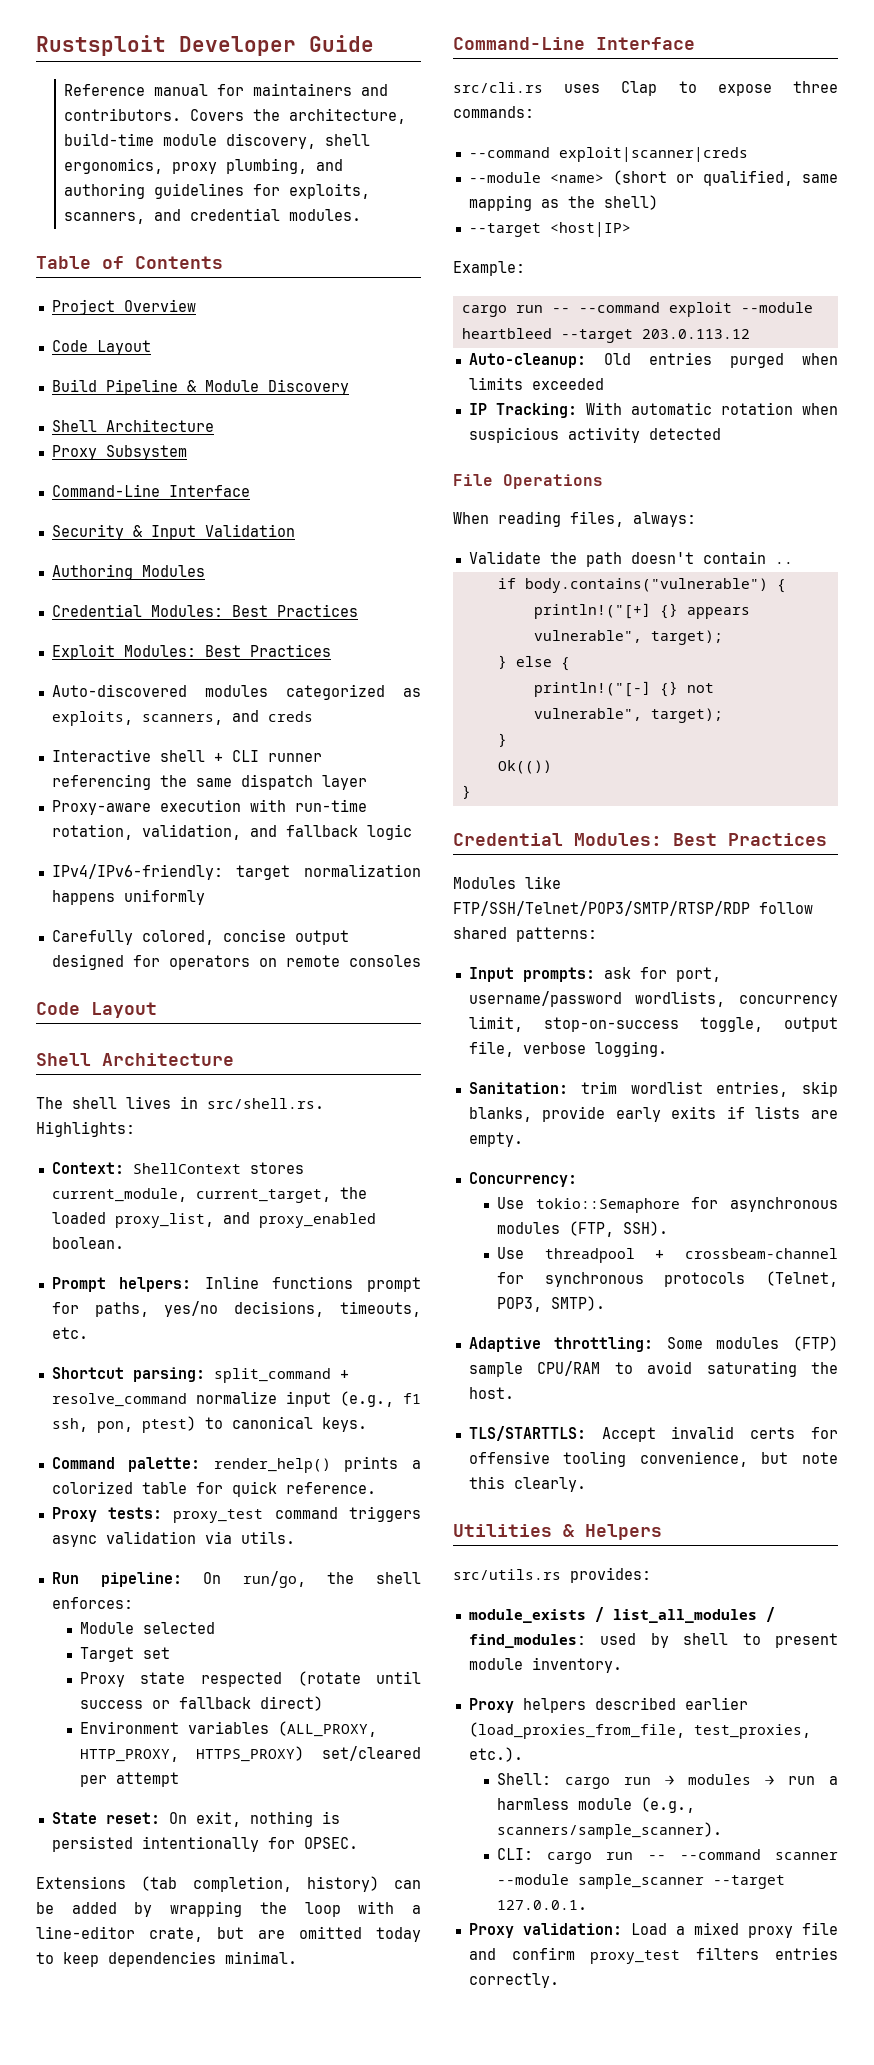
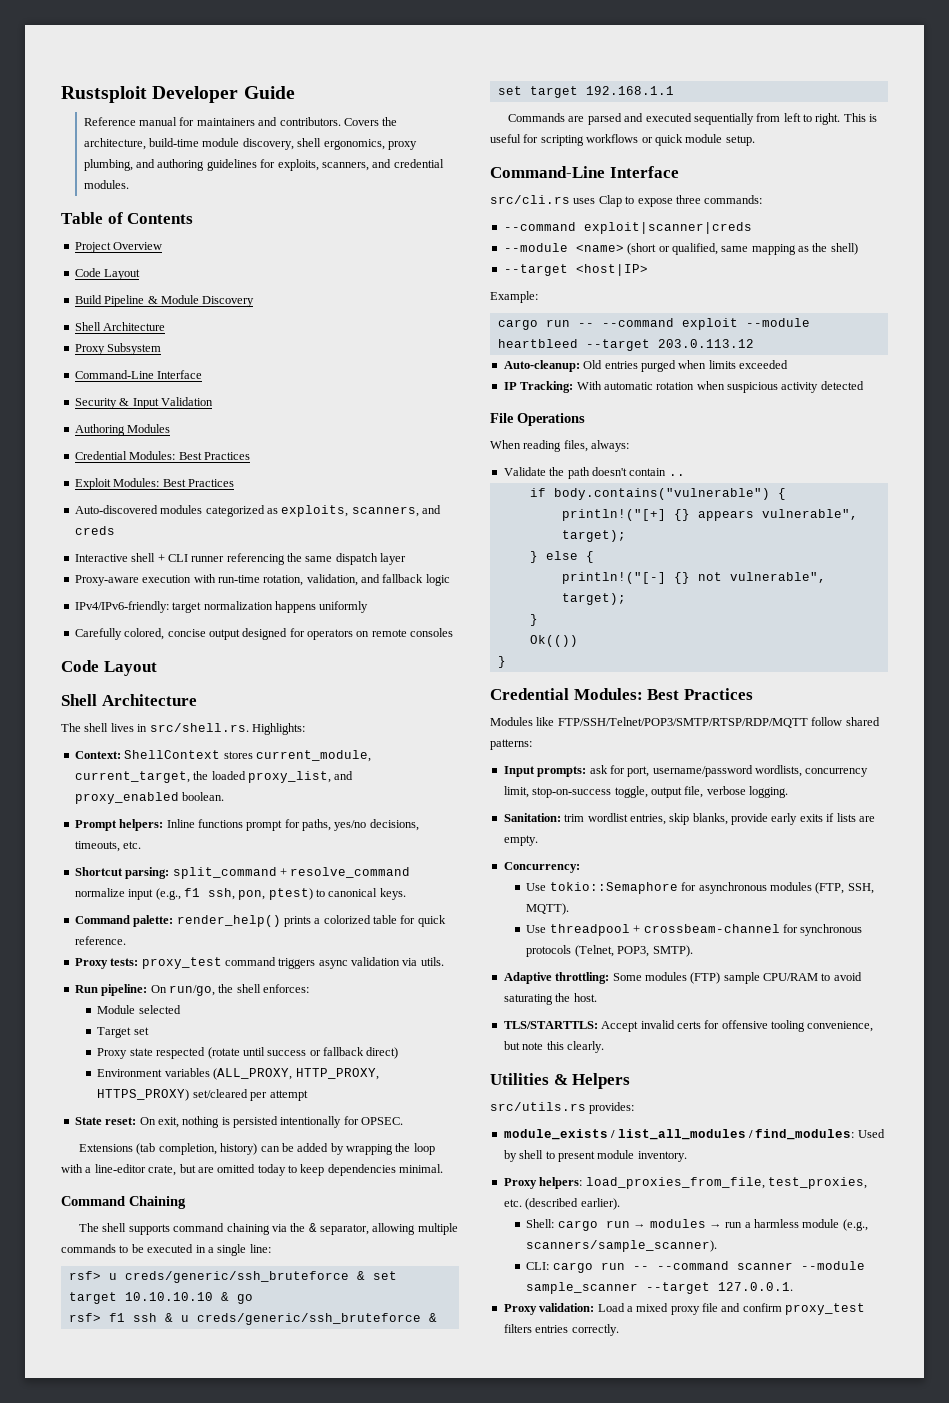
+ Command Chaining
+ The shell supports command chaining via the & separator, allowing multiple commands to be executed in a single line:
+ rsf> u creds/generic/ssh_bruteforce & set target 10.10.10.10 & go
+ rsf> f1 ssh & u creds/generic/ssh_bruteforce & set target 192.168.1.1
+ Commands are parsed and executed sequentially from left to right. This is useful for scripting workflows or quick module setup.
- Modules like FTP/SSH/Telnet/POP3/SMTP/RTSP/RDP follow shared patterns:
+ Modules like FTP/SSH/Telnet/POP3/SMTP/RTSP/RDP/MQTT follow shared patterns:
- Use tokio::Semaphore for asynchronous modules (FTP, SSH).
+ Use tokio::Semaphore for asynchronous modules (FTP, SSH, MQTT).
- module_exists / list_all_modules / find_modules: used by shell to present module inventory.
+ module_exists / list_all_modules / find_modules: Used by shell to present module inventory.
- Proxy helpers described earlier (load_proxies_from_file, test_proxies, etc.).
+ Proxy helpers: load_proxies_from_file, test_proxies, etc. (described earlier).

